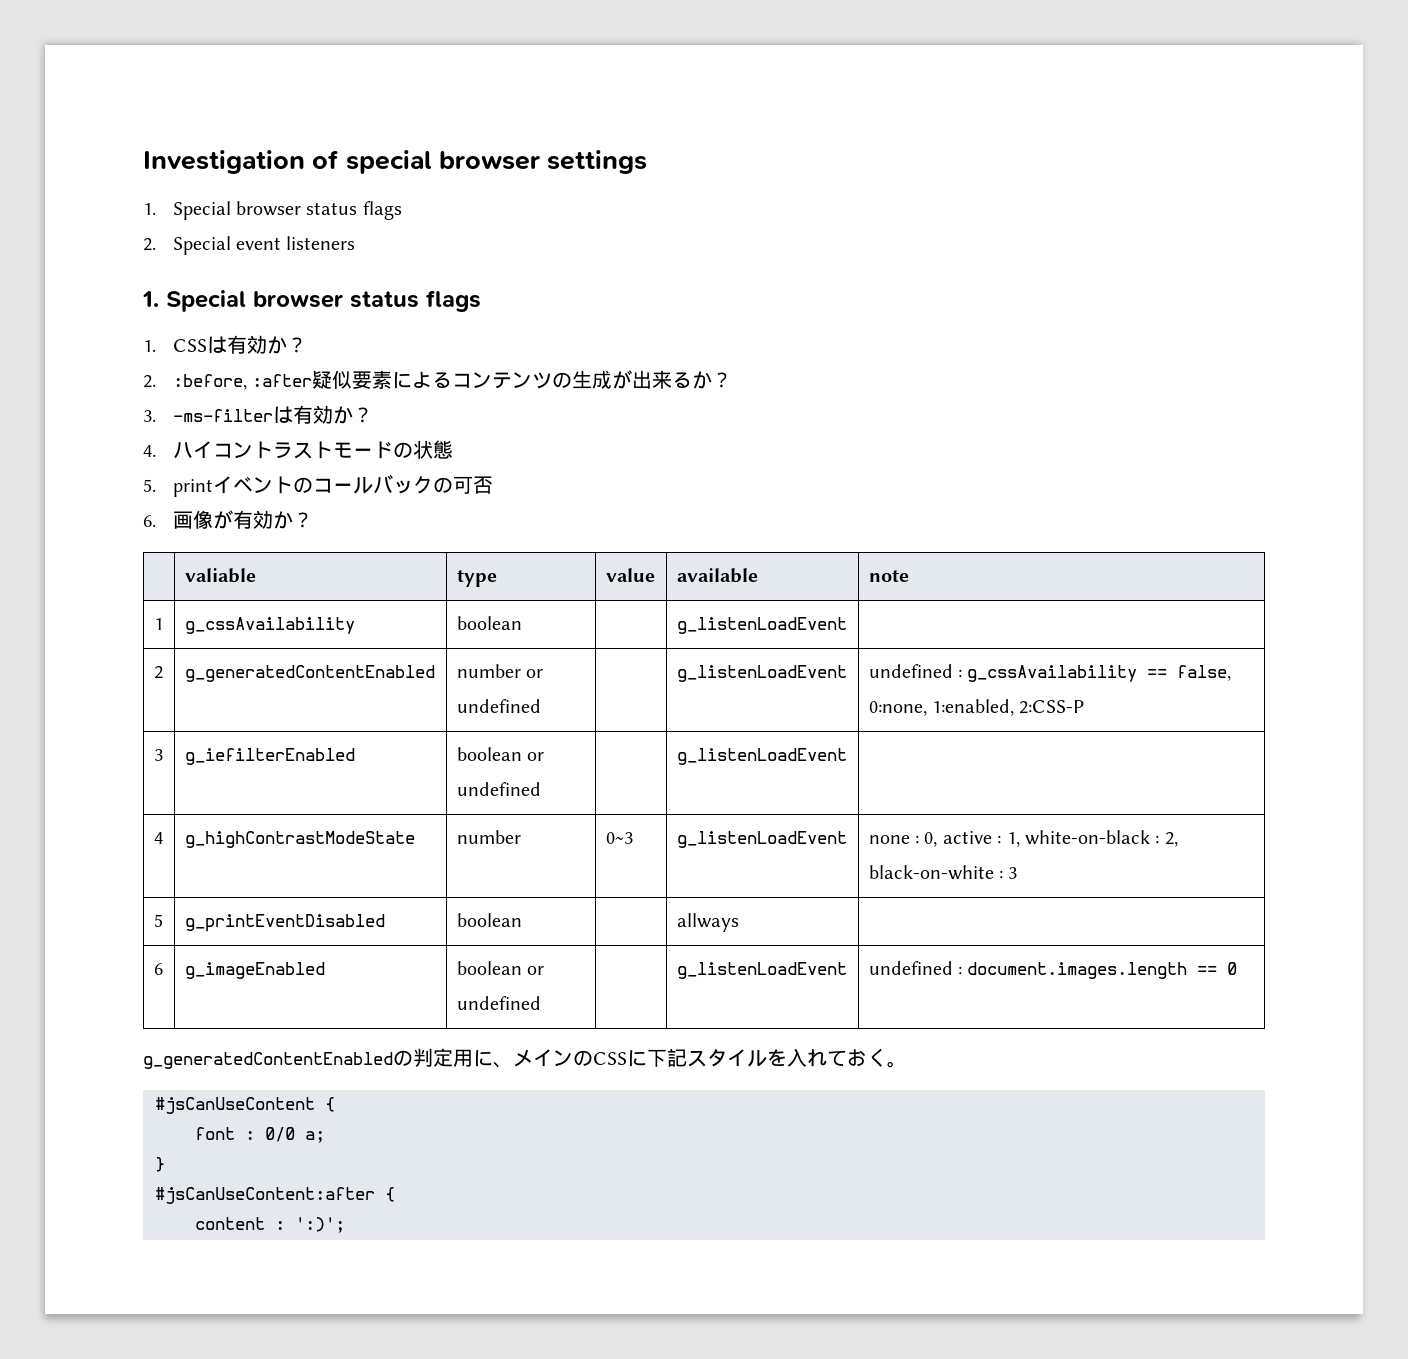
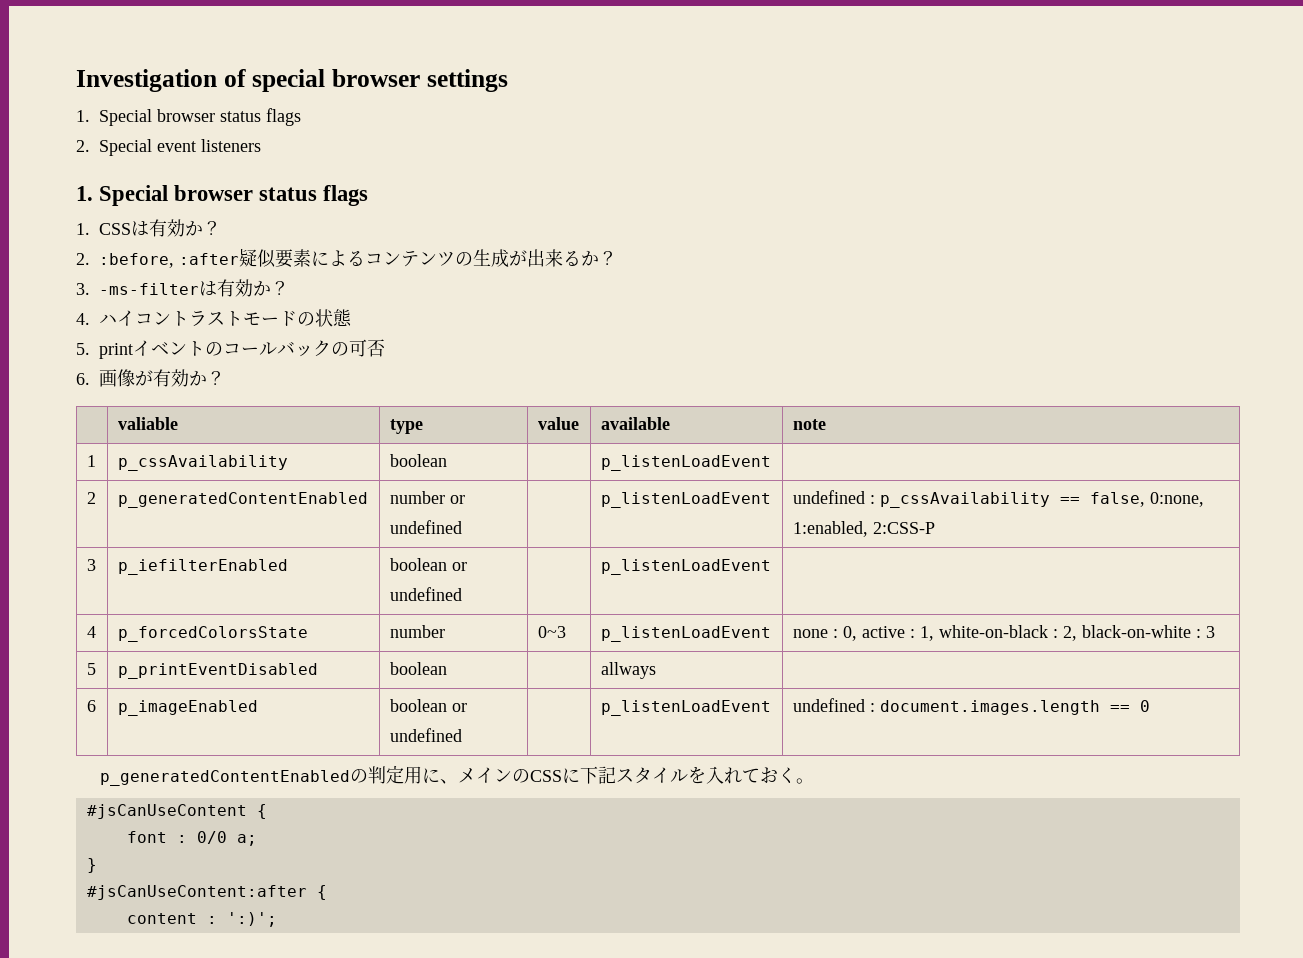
- 1 | g_cssAvailability | boolean | | g_listenLoadEvent |
+ 1 | p_cssAvailability | boolean | | p_listenLoadEvent |
- 2 | g_generatedContentEnabled | number or undefined | | g_listenLoadEvent | undefined : g_cssAvailability == false, 0:none, 1:enabled, 2:CSS-P
+ 2 | p_generatedContentEnabled | number or undefined | | p_listenLoadEvent | undefined : p_cssAvailability == false, 0:none, 1:enabled, 2:CSS-P
- 3 | g_iefilterEnabled | boolean or undefined | | g_listenLoadEvent |
+ 3 | p_iefilterEnabled | boolean or undefined | | p_listenLoadEvent |
- 4 | g_highContrastModeState | number | 0~3 | g_listenLoadEvent | none : 0, active : 1, white-on-black : 2, black-on-white : 3
+ 4 | p_forcedColorsState | number | 0~3 | p_listenLoadEvent | none : 0, active : 1, white-on-black : 2, black-on-white : 3
- 5 | g_printEventDisabled | boolean | | allways |
+ 5 | p_printEventDisabled | boolean | | allways |
- 6 | g_imageEnabled | boolean or undefined | | g_listenLoadEvent | undefined : document.images.length == 0
+ 6 | p_imageEnabled | boolean or undefined | | p_listenLoadEvent | undefined : document.images.length == 0
- g_generatedContentEnabledの判定用に、メインのCSSに下記スタイルを入れておく。
+ p_generatedContentEnabledの判定用に、メインのCSSに下記スタイルを入れておく。

